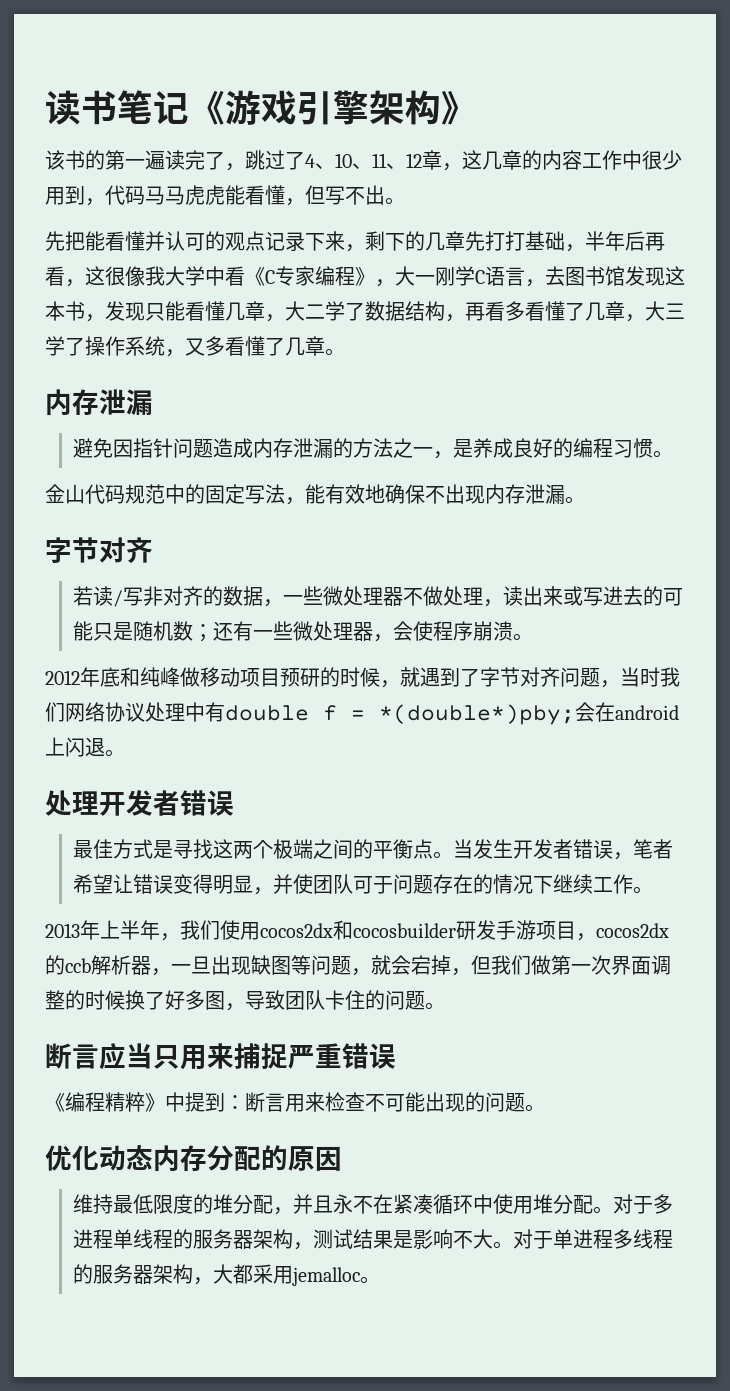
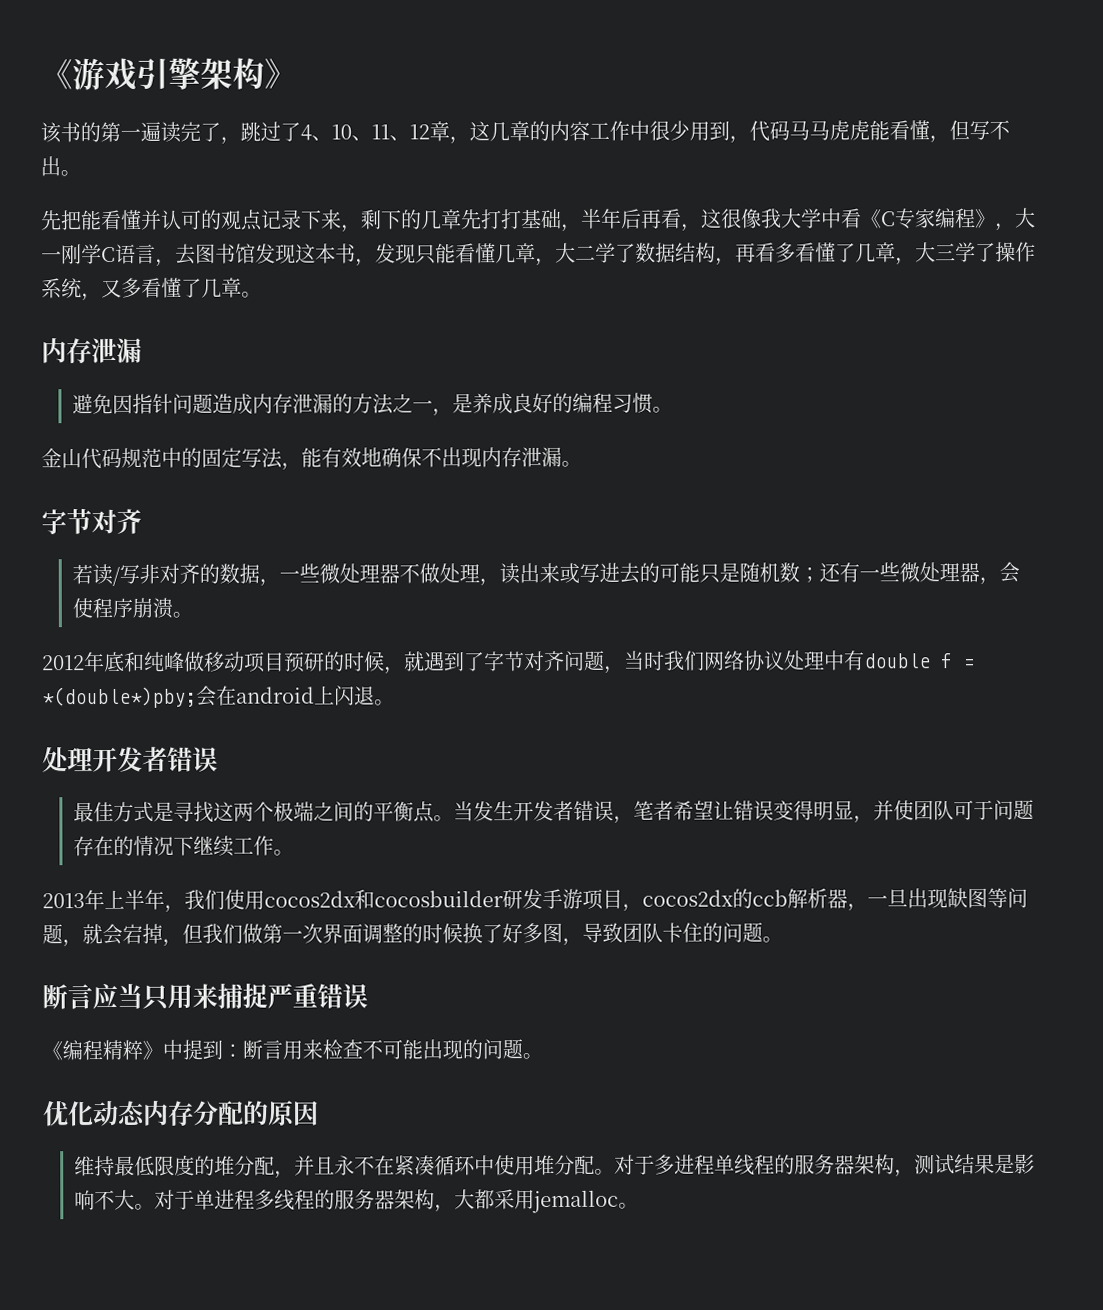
- 读书笔记《游戏引擎架构》
+ 《游戏引擎架构》

